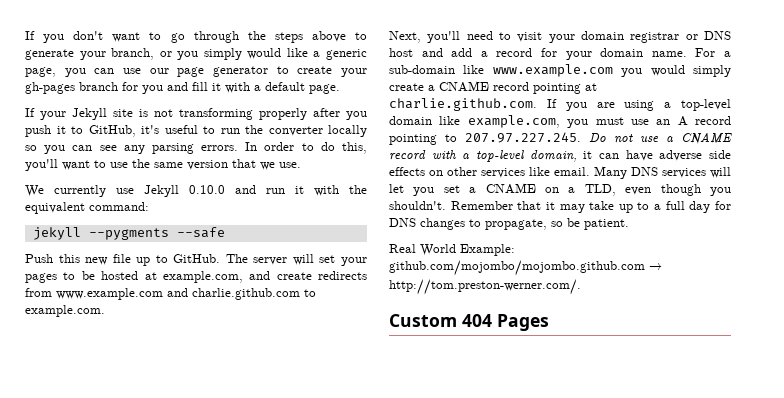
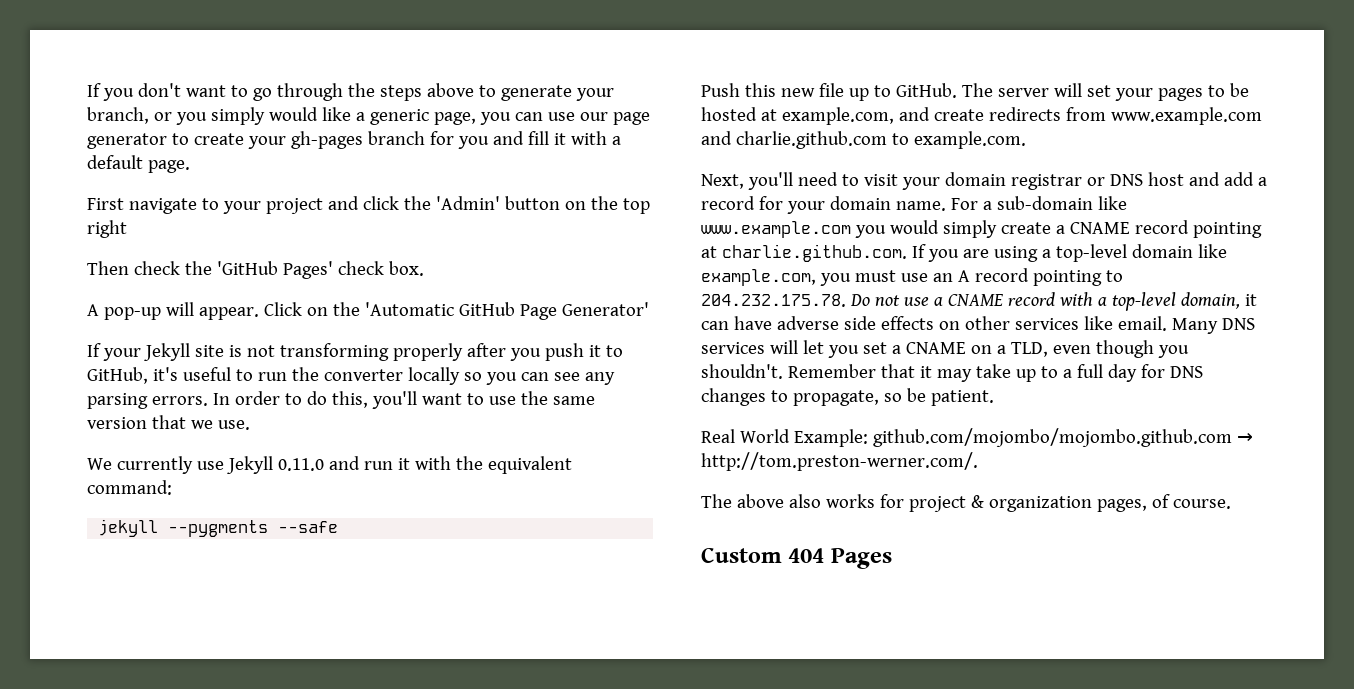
+ First navigate to your project and click the 'Admin' button on the top right
+ Then check the 'GitHub Pages' check box.
+ A pop-up will appear. Click on the 'Automatic GitHub Page Generator'
- We currently use Jekyll 0.10.0 and run it with the equivalent command:
+ We currently use Jekyll 0.11.0 and run it with the equivalent command:
- For a sub-domain like www.example.com you would simply create a CNAME record pointing at charlie.github.com. If you are using a top-level domain like example.com, you must use an A record pointing to 207.97.227.245. Do not use a CNAME record with a top-level domain, it can have adverse side effects on other services like email.
+ For a sub-domain like www.example.com you would simply create a CNAME record pointing at charlie.github.com. If you are using a top-level domain like example.com, you must use an A record pointing to 204.232.175.78. Do not use a CNAME record with a top-level domain, it can have adverse side effects on other services like email.
+ The above also works for project & organization pages, of course.

